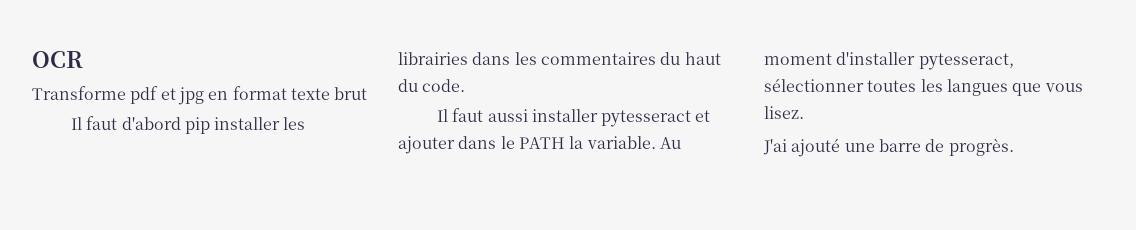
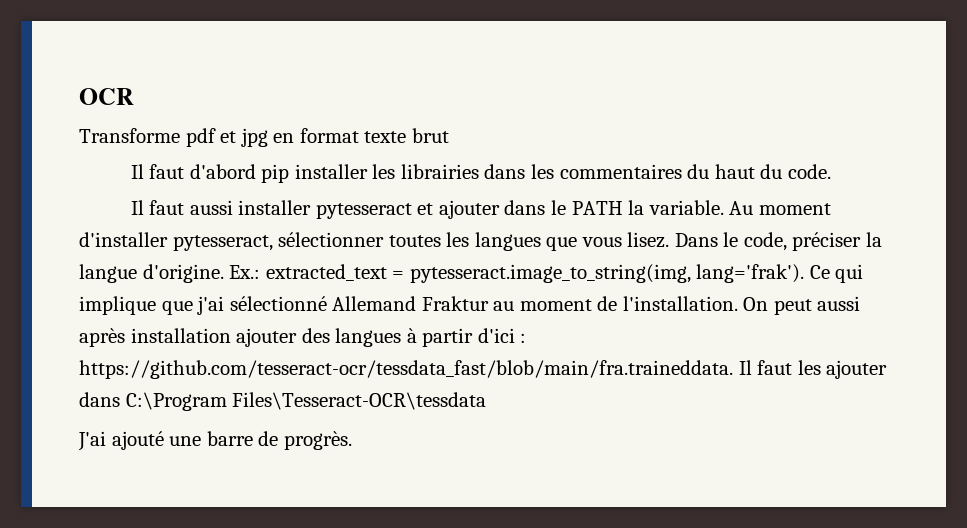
+ Dans le code, préciser la langue d'origine. Ex.: extracted_text = pytesseract.image_to_string(img, lang='frak'). Ce qui implique que j'ai sélectionné Allemand Fraktur au moment de l'installation. On peut aussi après installation ajouter des langues à partir d'ici : https://github.com/tesseract-ocr/tessdata_fast/blob/main/fra.traineddata. Il faut les ajouter dans C:\Program Files\Tesseract-OCR\tessdata

